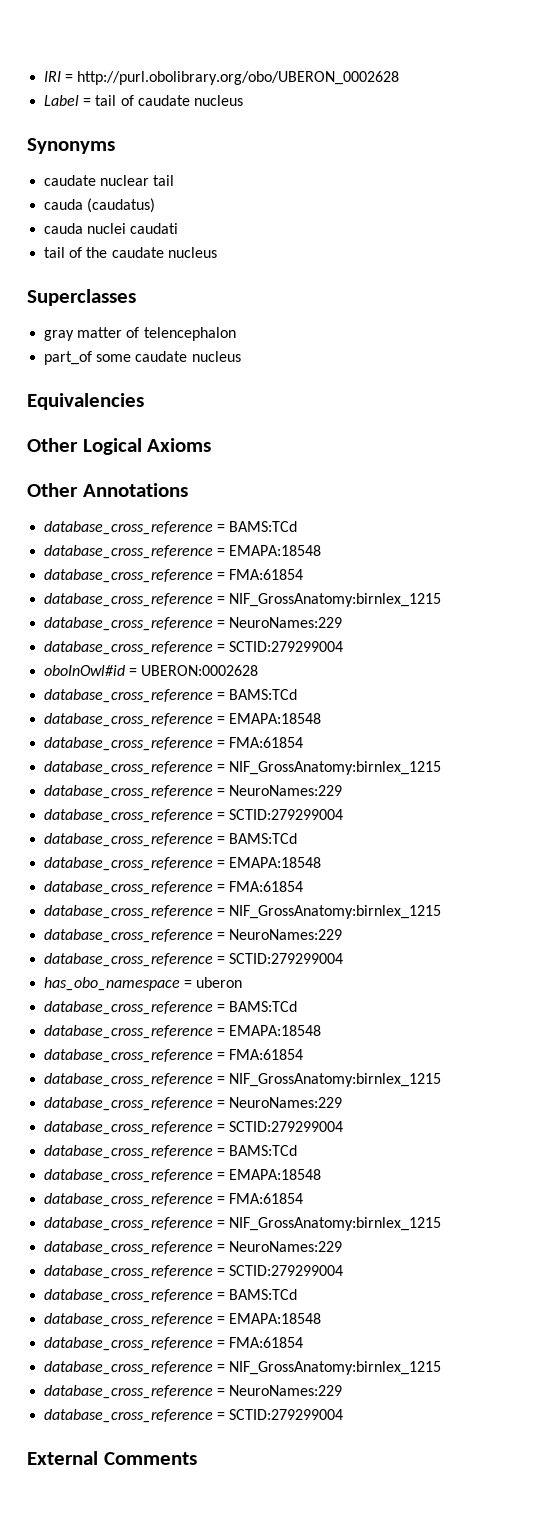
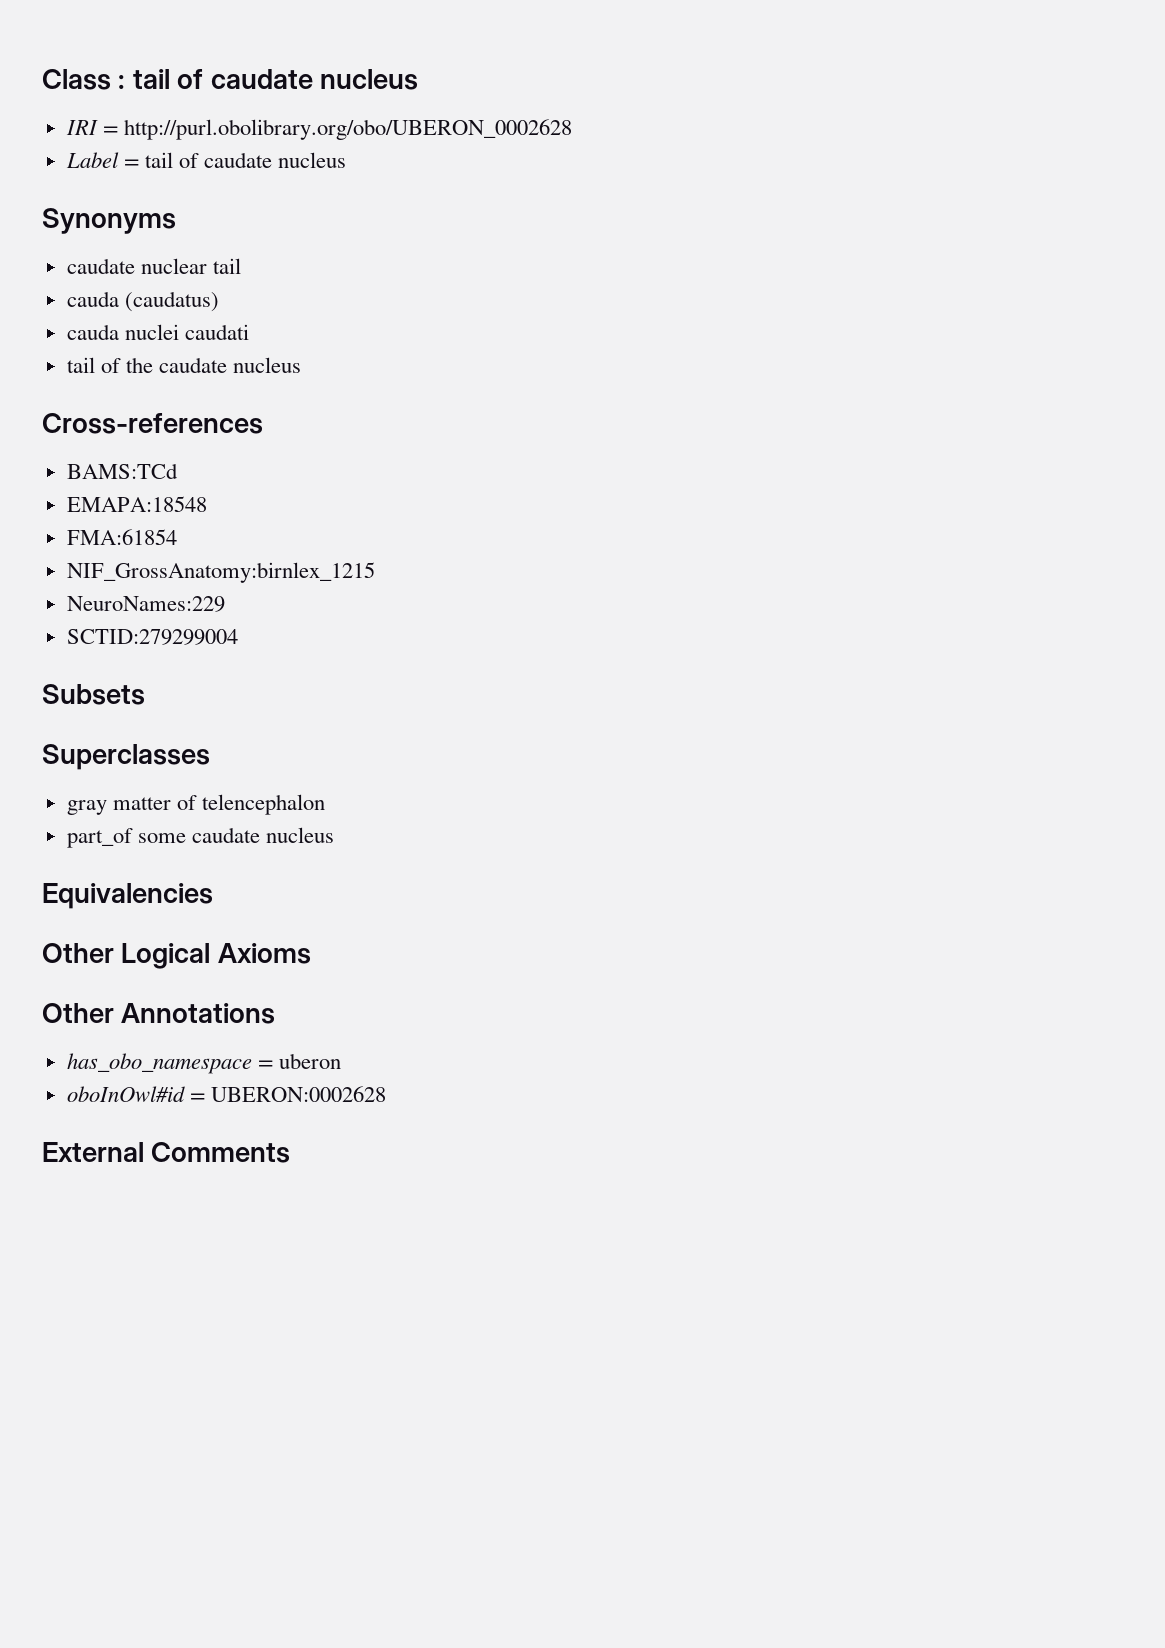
+ Class : tail of caudate nucleus
+ Cross-references
+ BAMS:TCd
+ EMAPA:18548
+ FMA:61854
+ NIF_GrossAnatomy:birnlex_1215
+ NeuroNames:229
+ SCTID:279299004
+ Subsets
  Other Annotations
- database_cross_reference = BAMS:TCd
- database_cross_reference = EMAPA:18548
- database_cross_reference = FMA:61854
- database_cross_reference = NIF_GrossAnatomy:birnlex_1215
- database_cross_reference = NeuroNames:229
- database_cross_reference = SCTID:279299004
+ has_obo_namespace = uberon
  oboInOwl#id = UBERON:0002628
- database_cross_reference = BAMS:TCd
- database_cross_reference = EMAPA:18548
- database_cross_reference = FMA:61854
- database_cross_reference = NIF_GrossAnatomy:birnlex_1215
- database_cross_reference = NeuroNames:229
- database_cross_reference = SCTID:279299004
- database_cross_reference = BAMS:TCd
- database_cross_reference = EMAPA:18548
- database_cross_reference = FMA:61854
- database_cross_reference = NIF_GrossAnatomy:birnlex_1215
- database_cross_reference = NeuroNames:229
- database_cross_reference = SCTID:279299004
- has_obo_namespace = uberon
- database_cross_reference = BAMS:TCd
- database_cross_reference = EMAPA:18548
- database_cross_reference = FMA:61854
- database_cross_reference = NIF_GrossAnatomy:birnlex_1215
- database_cross_reference = NeuroNames:229
- database_cross_reference = SCTID:279299004
- database_cross_reference = BAMS:TCd
- database_cross_reference = EMAPA:18548
- database_cross_reference = FMA:61854
- database_cross_reference = NIF_GrossAnatomy:birnlex_1215
- database_cross_reference = NeuroNames:229
- database_cross_reference = SCTID:279299004
- database_cross_reference = BAMS:TCd
- database_cross_reference = EMAPA:18548
- database_cross_reference = FMA:61854
- database_cross_reference = NIF_GrossAnatomy:birnlex_1215
- database_cross_reference = NeuroNames:229
- database_cross_reference = SCTID:279299004

